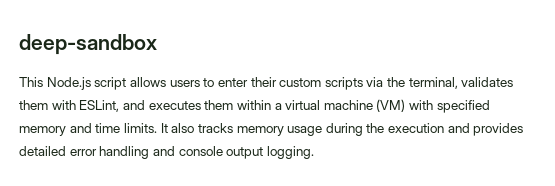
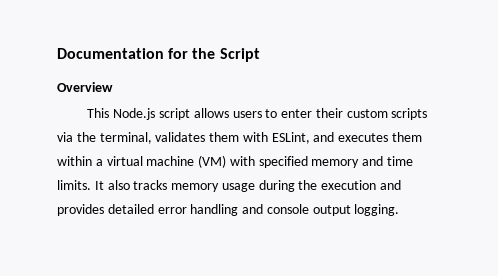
- deep-sandbox
+ Documentation for the Script
+ Overview

